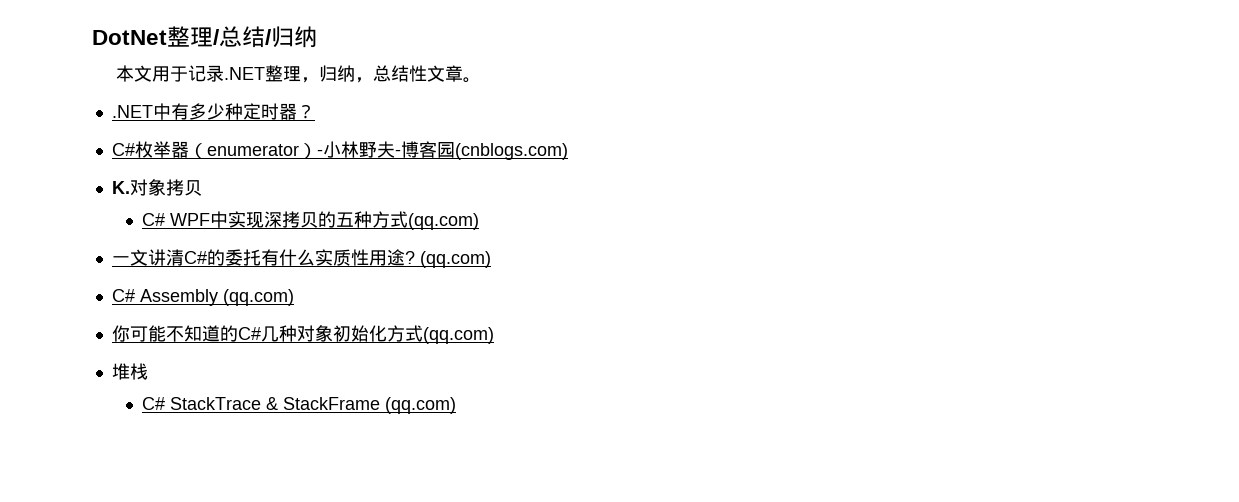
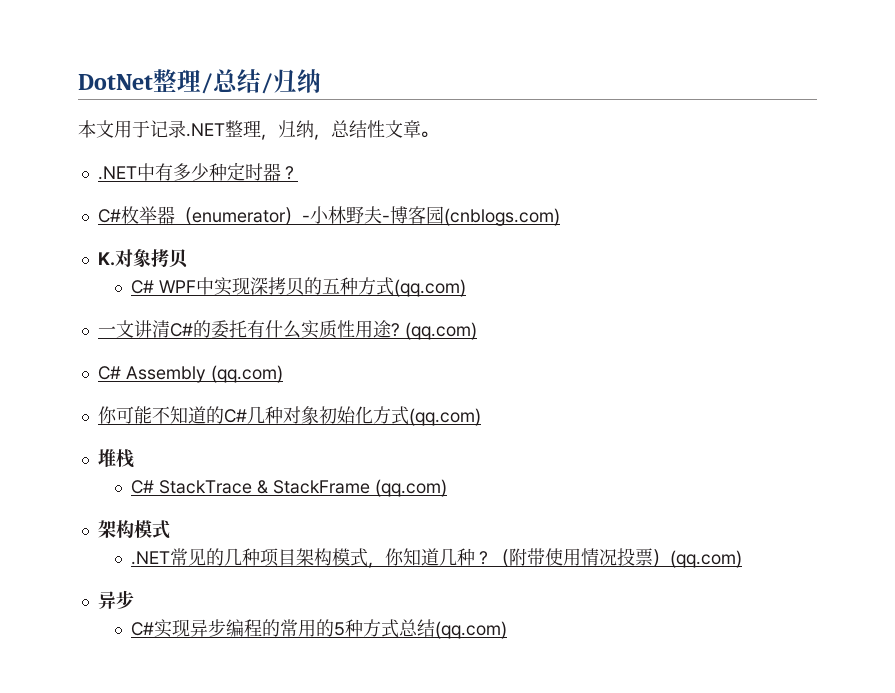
  C# StackTrace & StackFrame (qq.com)
+ 架构模式
+ .NET常见的几种项目架构模式，你知道几种？（附带使用情况投票）(qq.com)
+ 异步
+ C#实现异步编程的常用的5种方式总结(qq.com)

